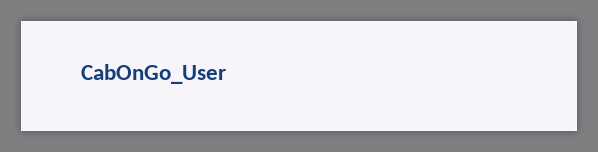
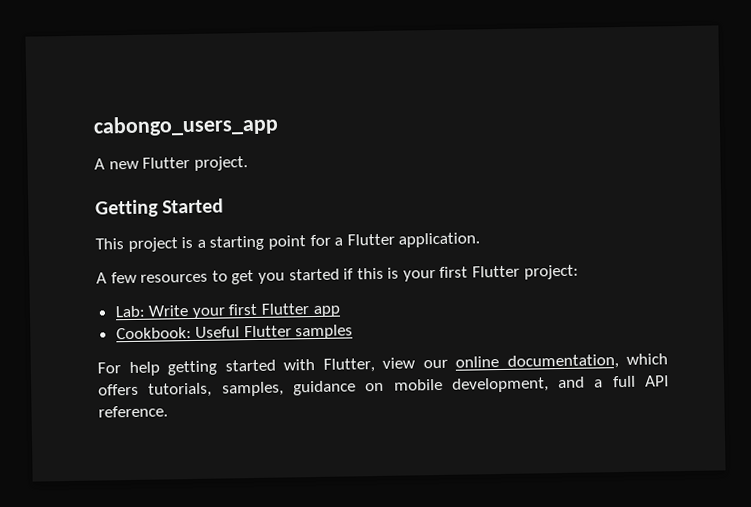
- CabOnGo_User
+ cabongo_users_app
+ A new Flutter project.
+ Getting Started
+ This project is a starting point for a Flutter application.
+ A few resources to get you started if this is your first Flutter project:
+ Lab: Write your first Flutter app
+ Cookbook: Useful Flutter samples
+ For help getting started with Flutter, view our online documentation, which offers tutorials, samples, guidance on mobile development, and a full API reference.

